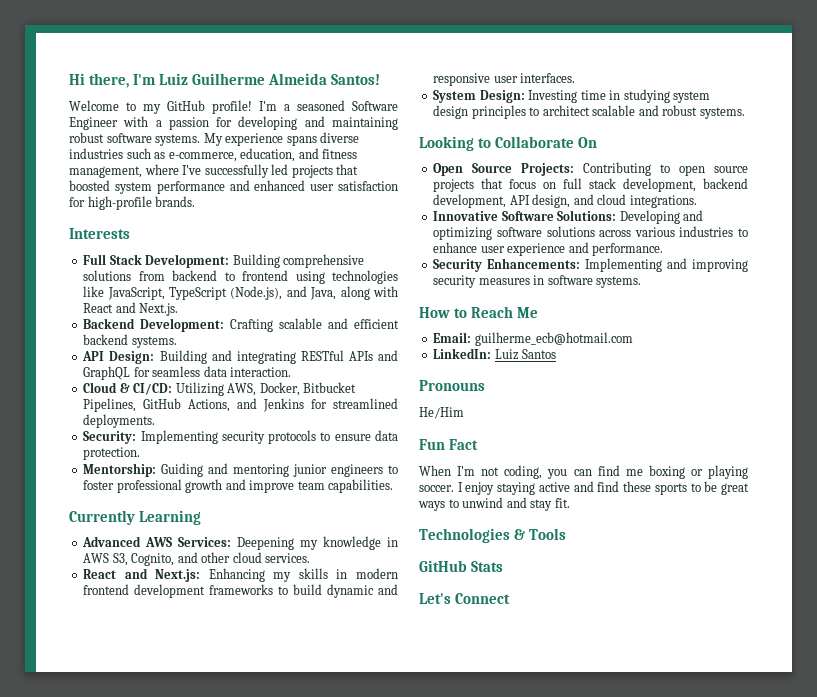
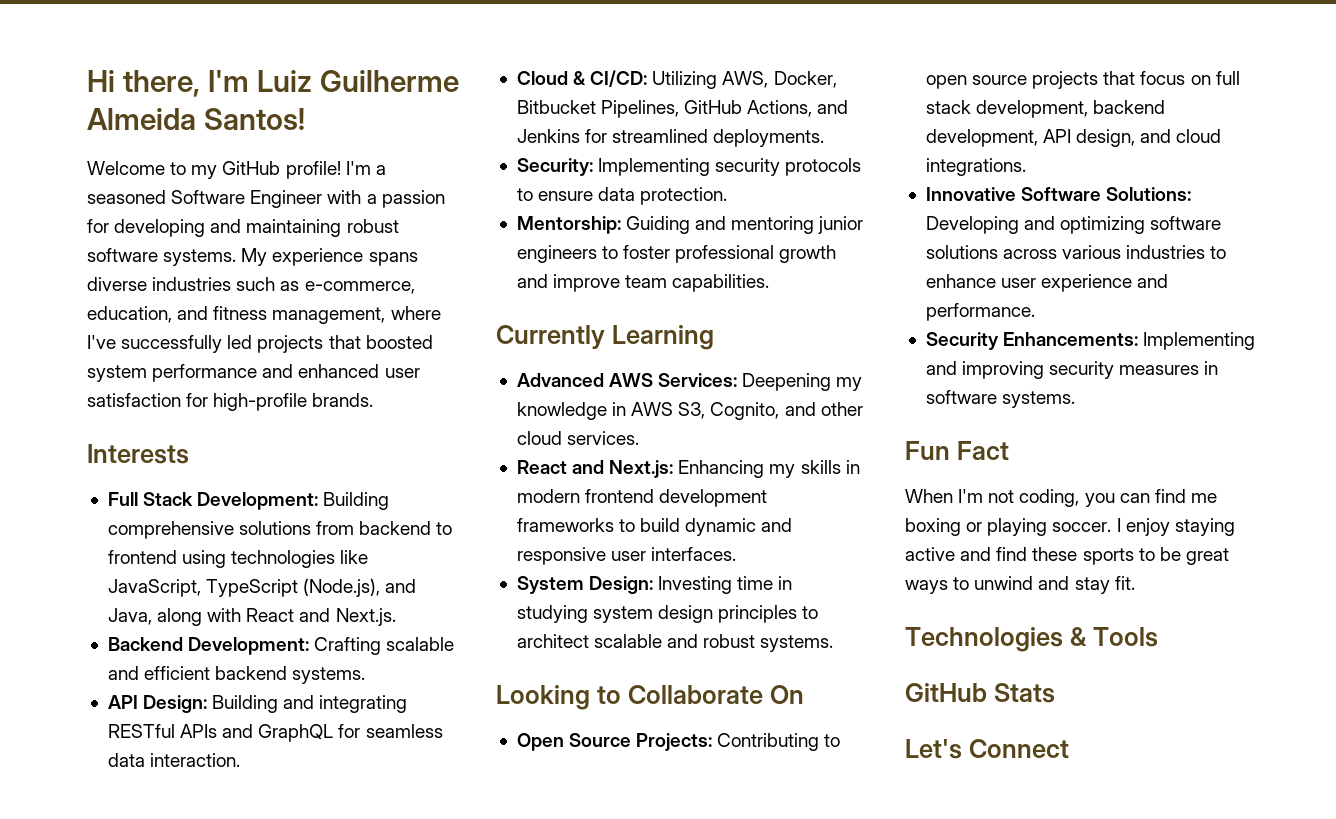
- How to Reach Me
- Email: guilherme_ecb@hotmail.com
- LinkedIn: Luiz Santos
- Pronouns
- He/Him

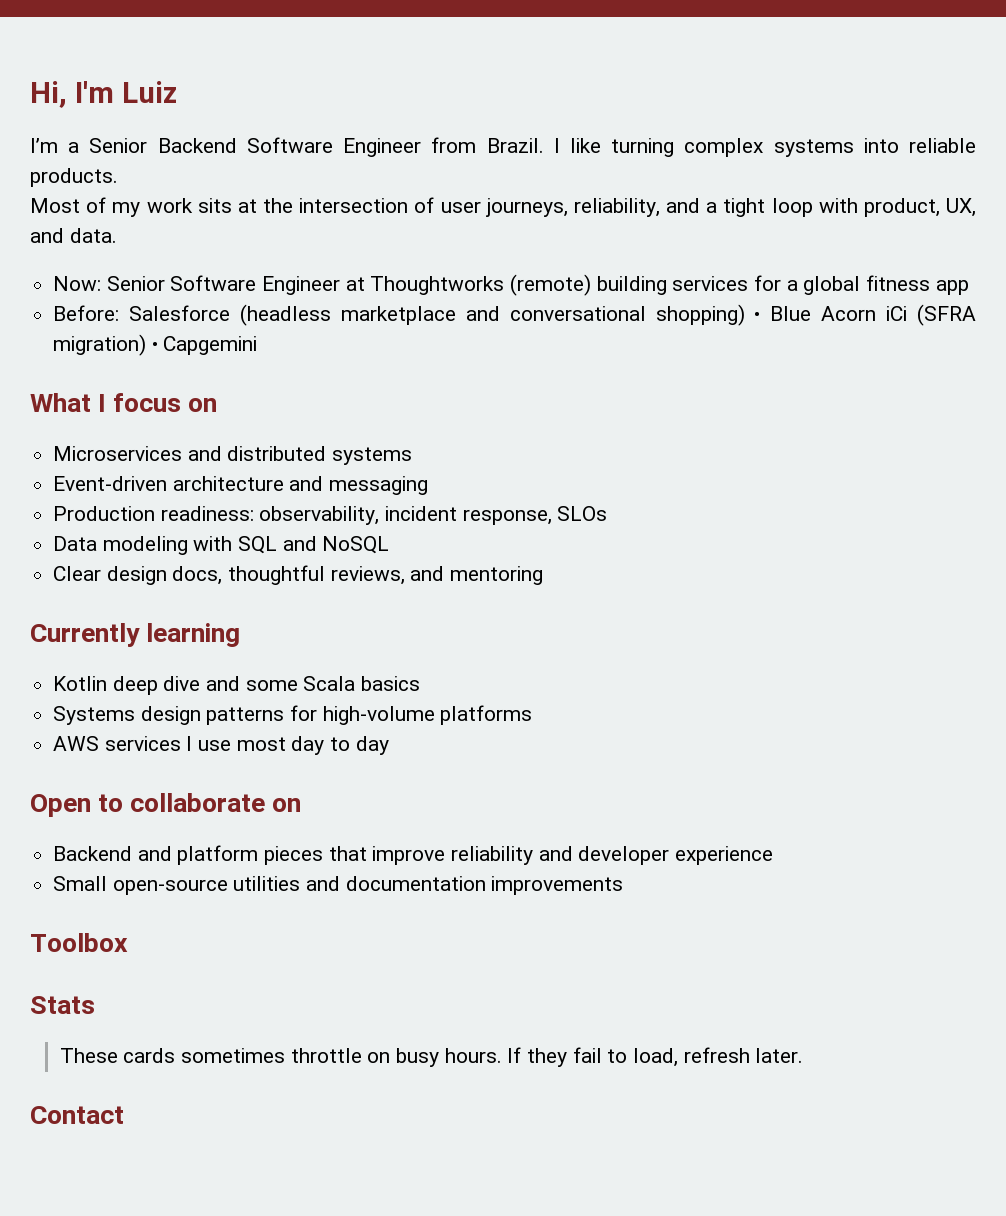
- Hi there, I'm Luiz Guilherme Almeida Santos!
- Welcome to my GitHub profile! I'm a seasoned Software Engineer with a passion for developing and maintaining robust software systems. My experience spans diverse industries such as e-commerce, education, and fitness management, where I've successfully led projects that boosted system performance and enhanced user satisfaction for high-profile brands.
- Interests
- Full Stack Development: Building comprehensive solutions from backend to frontend using technologies like JavaScript, TypeScript (Node.js), and Java, along with React and Next.js.
- Backend Development: Crafting scalable and efficient backend systems.
- API Design: Building and integrating RESTful APIs and GraphQL for seamless data interaction.
- Cloud & CI/CD: Utilizing AWS, Docker, Bitbucket Pipelines, GitHub Actions, and Jenkins for streamlined deployments.
- Security: Implementing security protocols to ensure data protection.
- Mentorship: Guiding and mentoring junior engineers to foster professional growth and improve team capabilities.
- Currently Learning
- Advanced AWS Services: Deepening my knowledge in AWS S3, Cognito, and other cloud services.
- React and Next.js: Enhancing my skills in modern frontend development frameworks to build dynamic and responsive user interfaces.
- System Design: Investing time in studying system design principles to architect scalable and robust systems.
- Looking to Collaborate On
- Open Source Projects: Contributing to open source projects that focus on full stack development, backend development, API design, and cloud integrations.
- Innovative Software Solutions: Developing and optimizing software solutions across various industries to enhance user experience and performance.
- Security Enhancements: Implementing and improving security measures in software systems.
- Fun Fact
- When I'm not coding, you can find me boxing or playing soccer. I enjoy staying active and find these sports to be great ways to unwind and stay fit.
- Technologies & Tools
- GitHub Stats
- Let's Connect
+ Hi, I'm Luiz
+ I’m a Senior Backend Software Engineer from Brazil. I like turning complex systems into reliable products.
+ Most of my work sits at the intersection of user journeys, reliability, and a tight loop with product, UX, and data.
+ Now: Senior Software Engineer at Thoughtworks (remote) building services for a global fitness app
+ Before: Salesforce (headless marketplace and conversational shopping) • Blue Acorn iCi (SFRA migration) • Capgemini
+ What I focus on
+ Microservices and distributed systems
+ Event-driven architecture and messaging
+ Production readiness: observability, incident response, SLOs
+ Data modeling with SQL and NoSQL
+ Clear design docs, thoughtful reviews, and mentoring
+ Currently learning
+ Kotlin deep dive and some Scala basics
+ Systems design patterns for high-volume platforms
+ AWS services I use most day to day
+ Open to collaborate on
+ Backend and platform pieces that improve reliability and developer experience
+ Small open-source utilities and documentation improvements
+ Toolbox
+ Stats
+ These cards sometimes throttle on busy hours. If they fail to load, refresh later.
+ Contact

